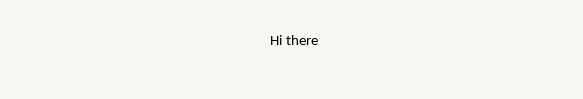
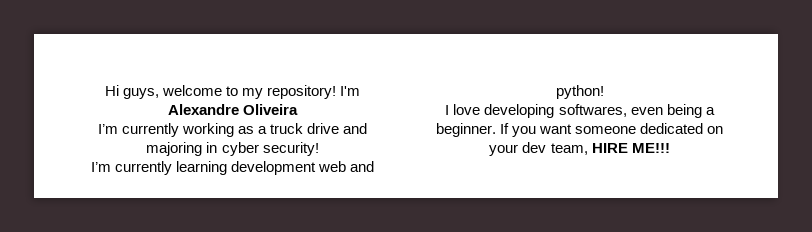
- Hi there
+ Hi guys, welcome to my repository! I'm Alexandre Oliveira
+ I’m currently working as a truck drive and majoring in cyber security!
+ I’m currently learning development web and python!
+ I love developing softwares, even being a beginner. If you want someone dedicated on your dev team, HIRE ME!!!

